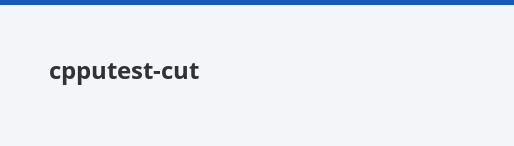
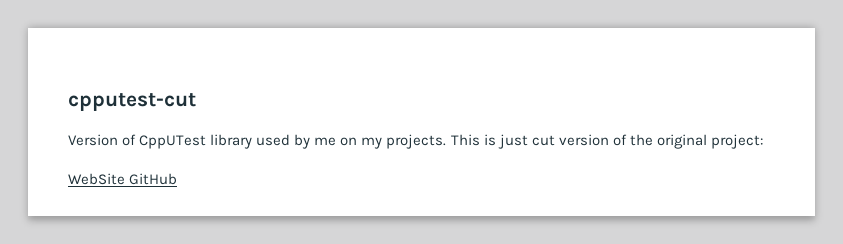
+ Version of CppUTest library used by me on my projects. This is just cut version of the original project:
+ WebSite GitHub

